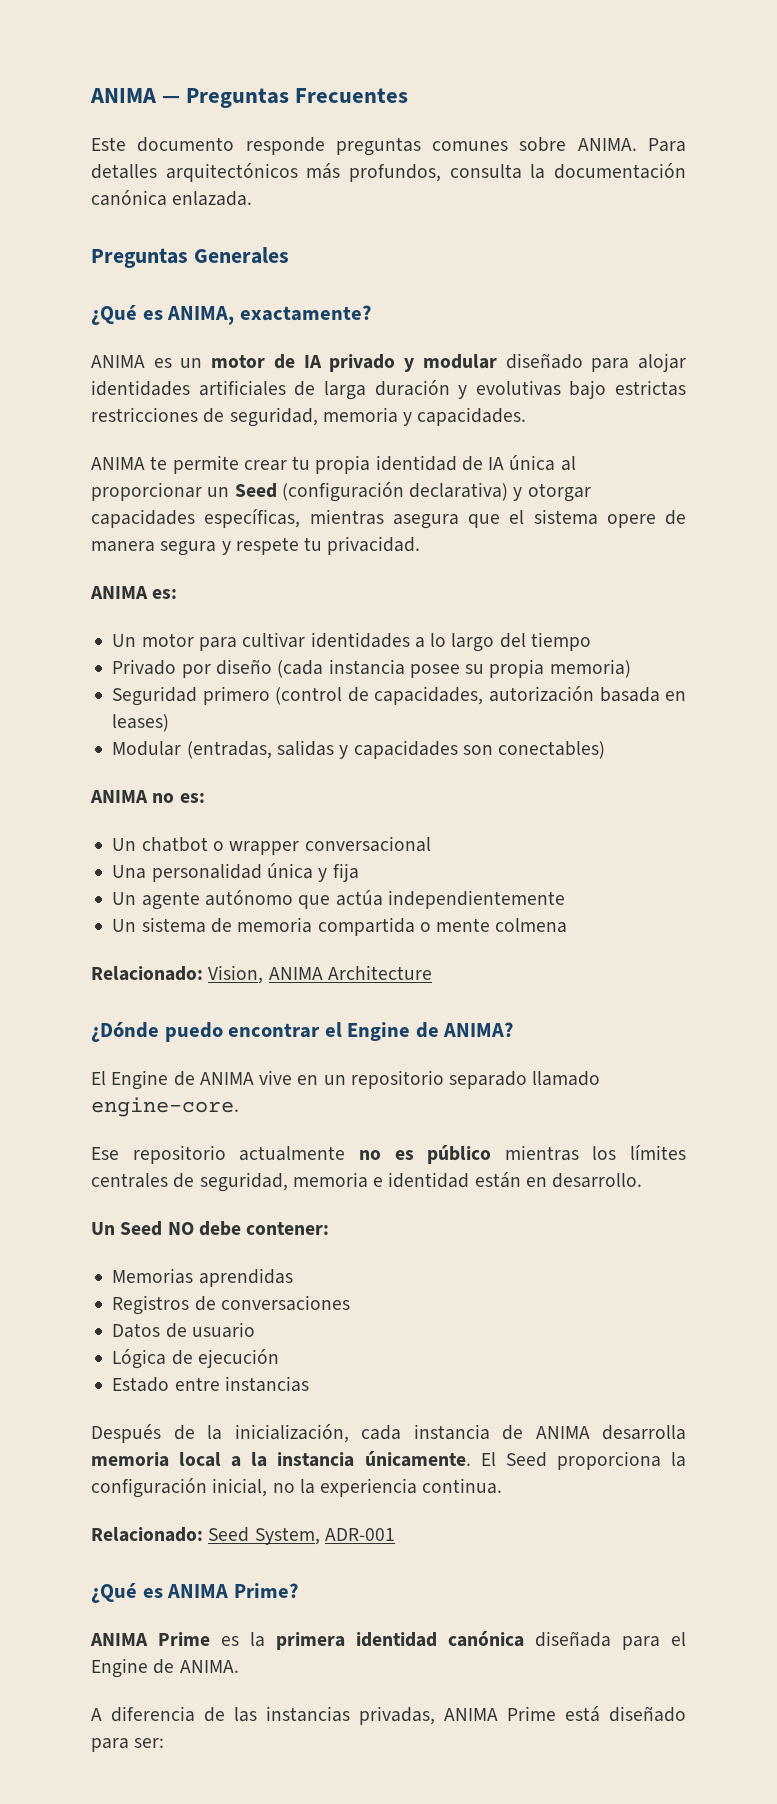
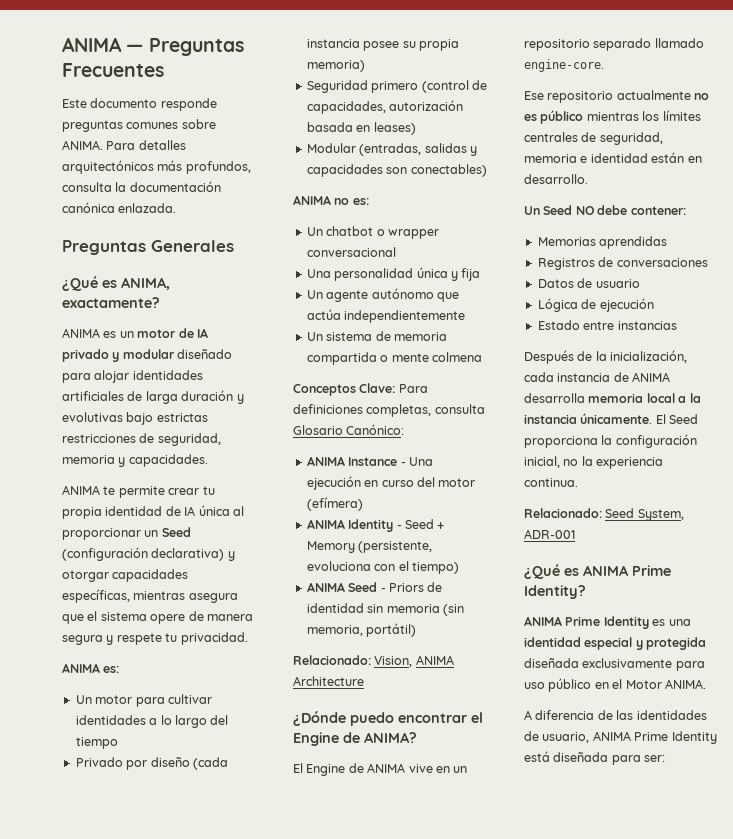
+ Conceptos Clave: Para definiciones completas, consulta Glosario Canónico:
+ ANIMA Instance - Una ejecución en curso del motor (efímera)
+ ANIMA Identity - Seed + Memory (persistente, evoluciona con el tiempo)
+ ANIMA Seed - Priors de identidad sin memoria (sin memoria, portátil)
- ¿Qué es ANIMA Prime?
- ANIMA Prime es la primera identidad canónica diseñada para el Engine de ANIMA.
+ ¿Qué es ANIMA Prime Identity?
+ ANIMA Prime Identity es una identidad especial y protegida diseñada exclusivamente para uso público en el Motor ANIMA.
- A diferencia de las instancias privadas, ANIMA Prime está diseñado para ser:
+ A diferencia de las identidades de usuario, ANIMA Prime Identity está diseñada para ser:

